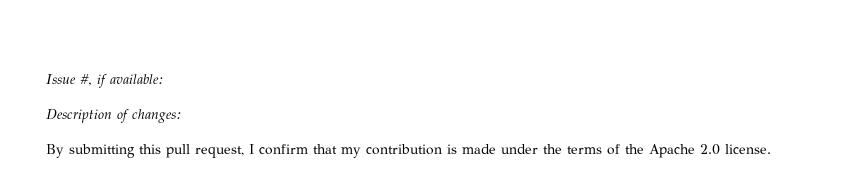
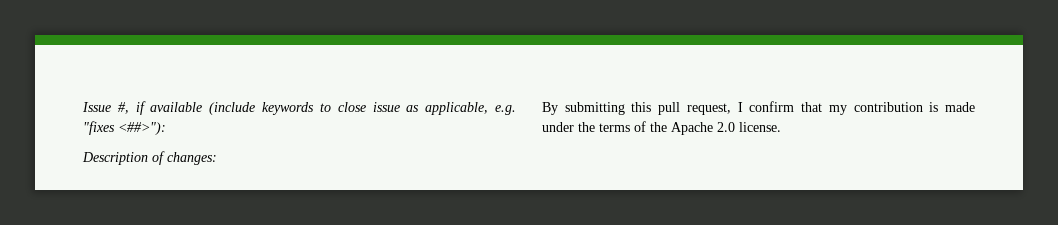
- Issue #, if available:
+ Issue #, if available (include keywords to close issue as applicable, e.g. "fixes <##>"):

